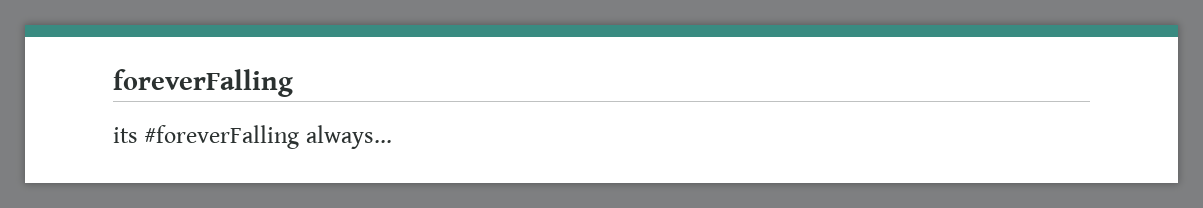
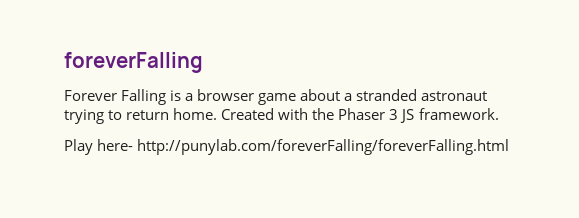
- its #foreverFalling always...
+ Forever Falling is a browser game about a stranded astronaut trying to return home. Created with the Phaser 3 JS framework.
+ Play here- http://punylab.com/foreverFalling/foreverFalling.html

